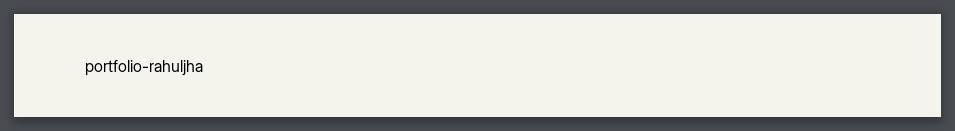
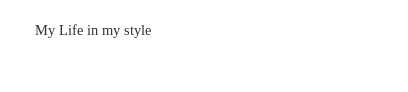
- portfolio-rahuljha
+ My Life in my style

